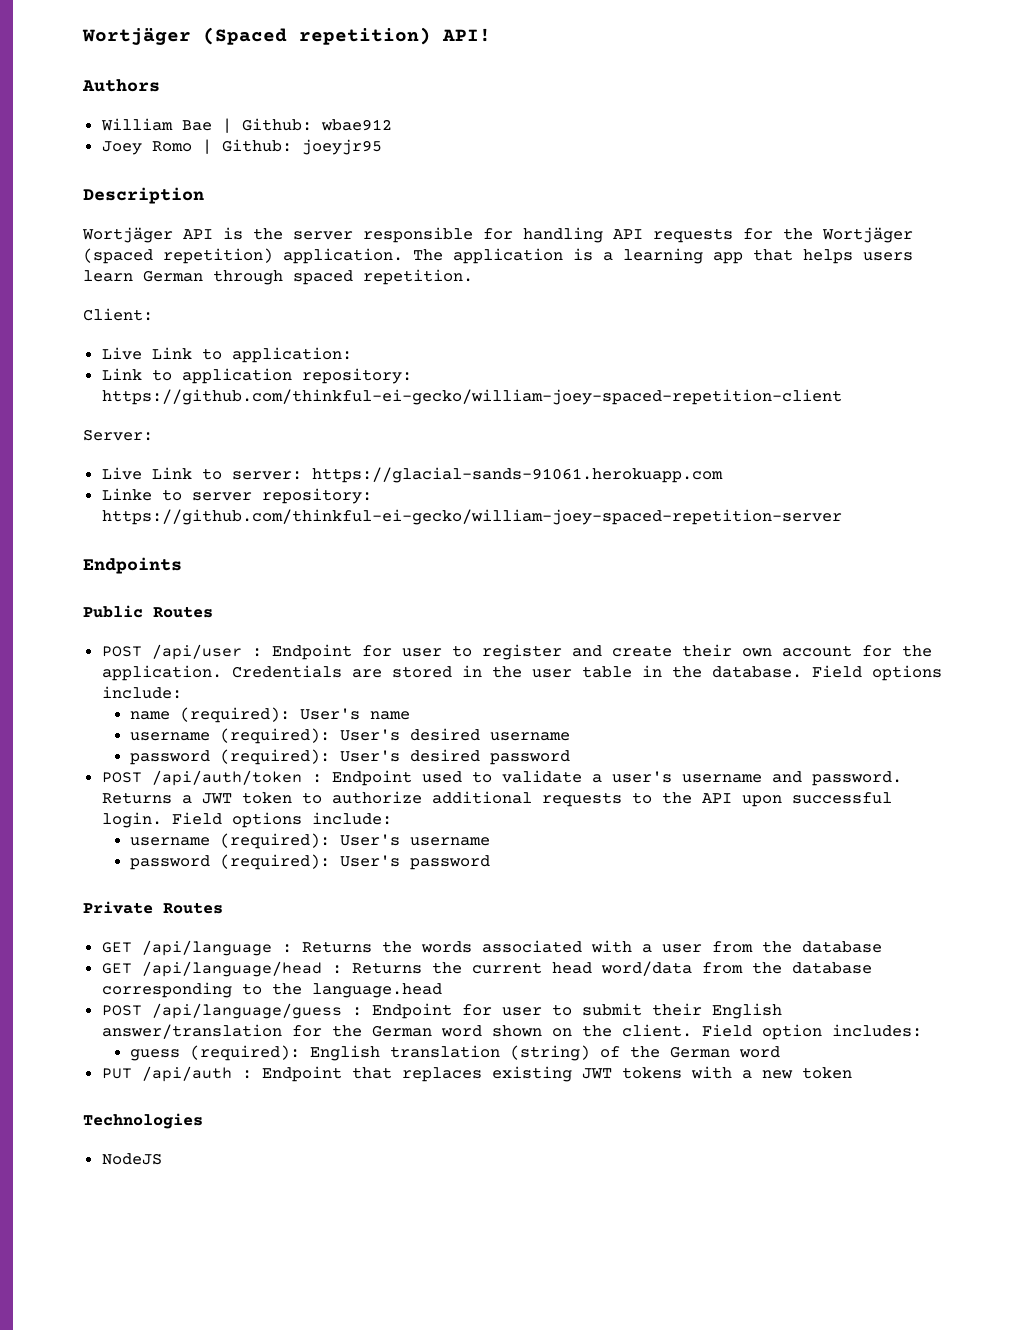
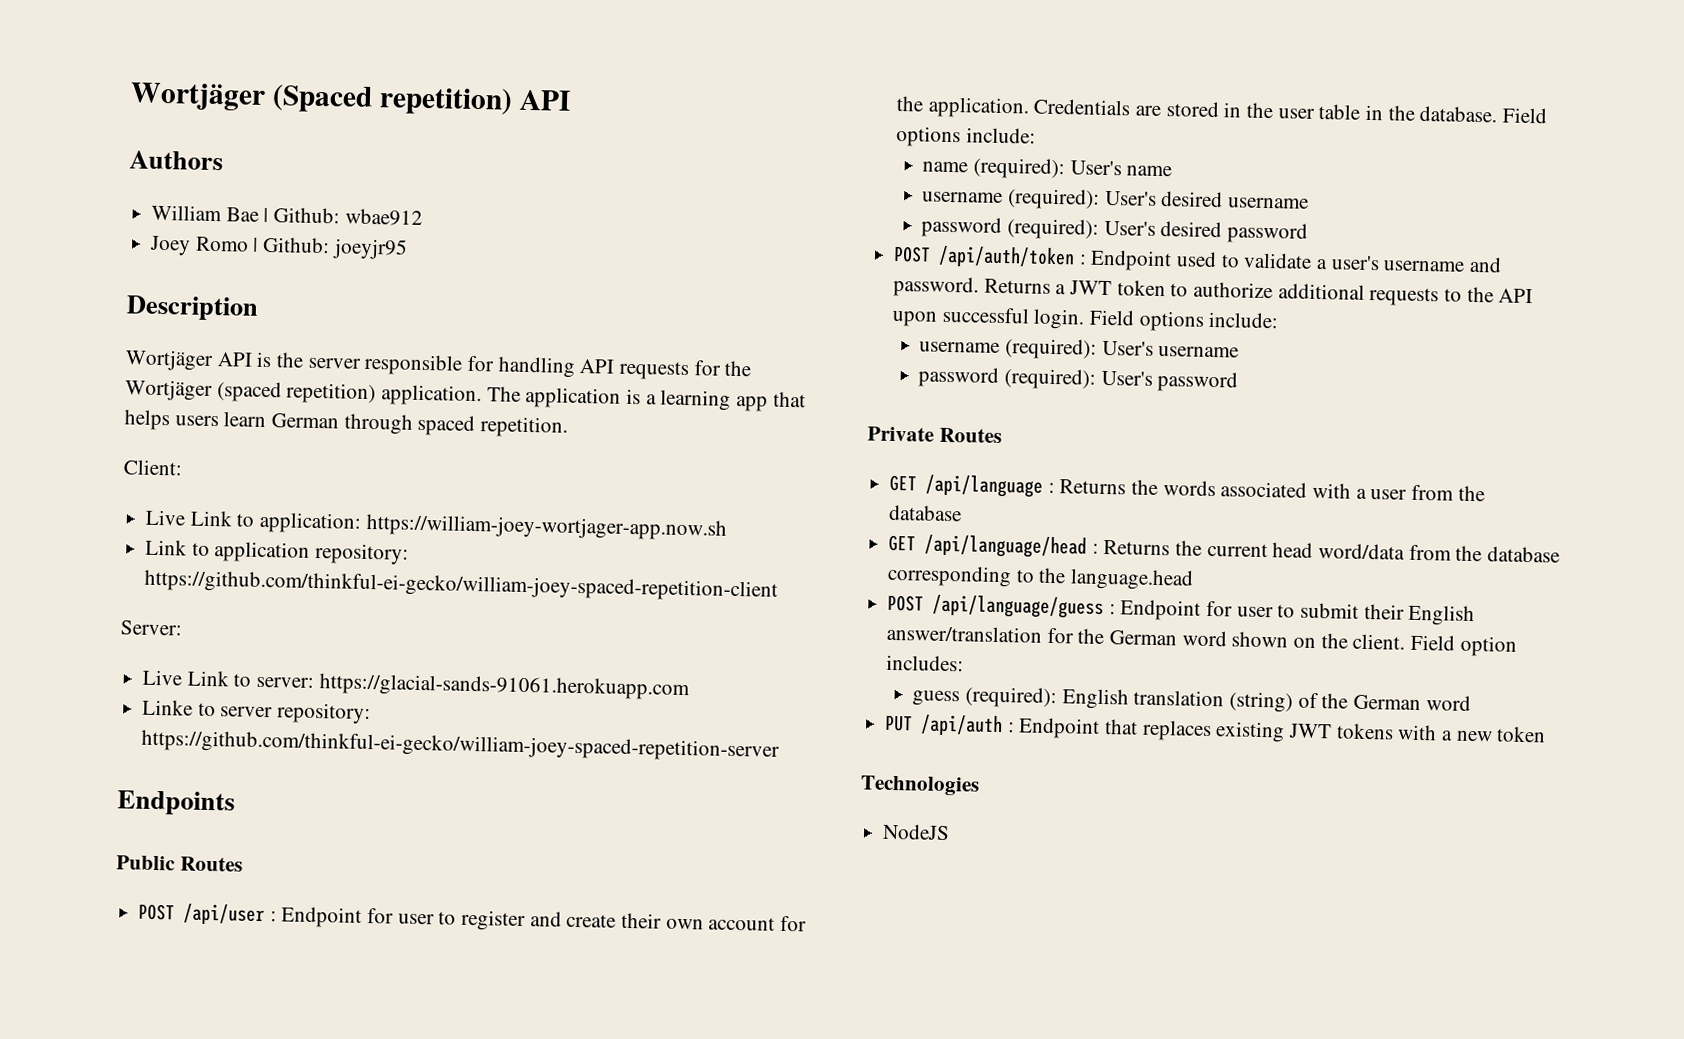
- Wortjäger (Spaced repetition) API!
+ Wortjäger (Spaced repetition) API
- Live Link to application:
+ Live Link to application: https://william-joey-wortjager-app.now.sh

